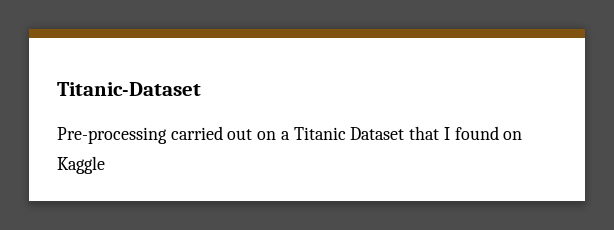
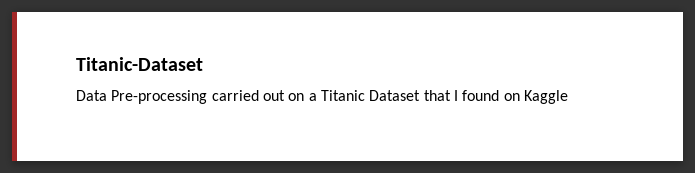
- Pre-processing carried out on a Titanic Dataset that I found on Kaggle
+ Data Pre-processing carried out on a Titanic Dataset that I found on Kaggle

